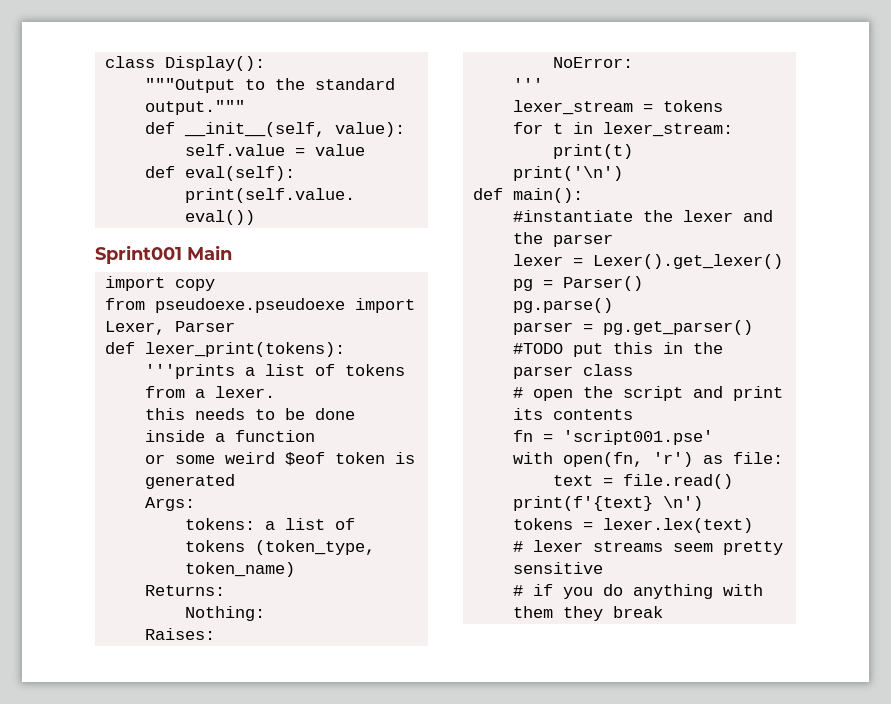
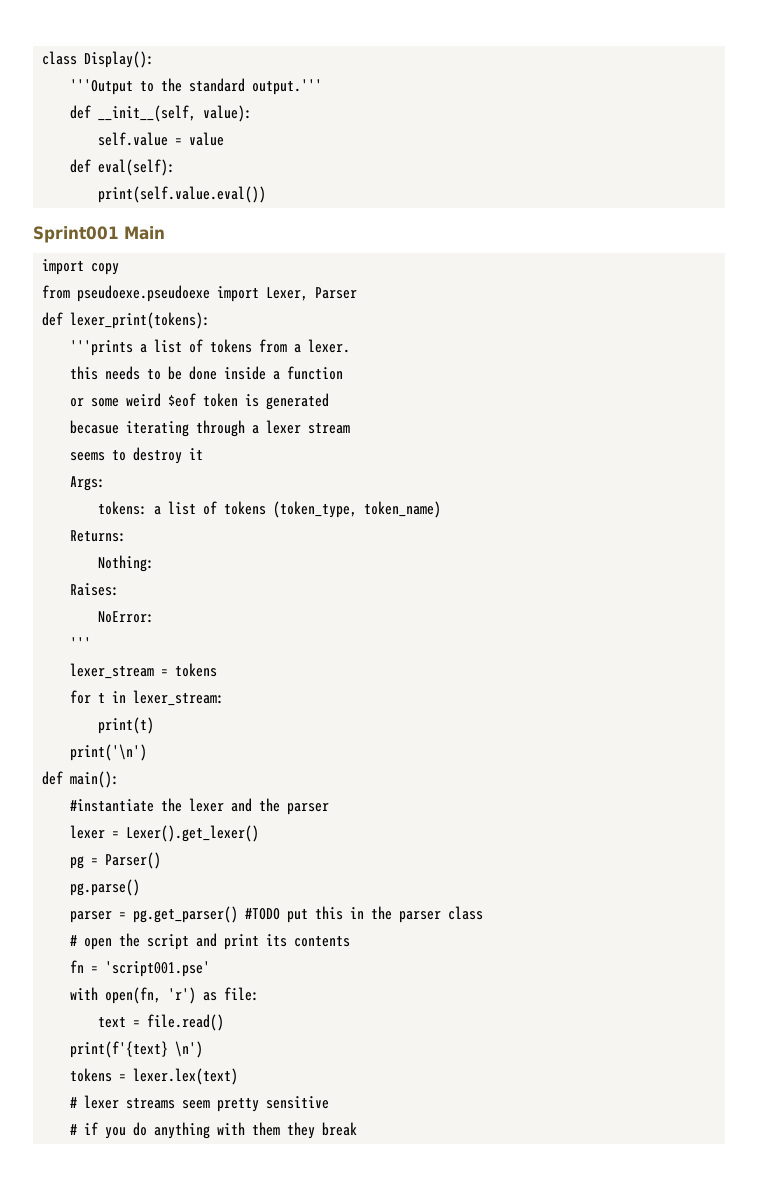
- """Output to the standard output."""
+ '''Output to the standard output.'''
+ becasue iterating through a lexer stream
+ seems to destroy it

